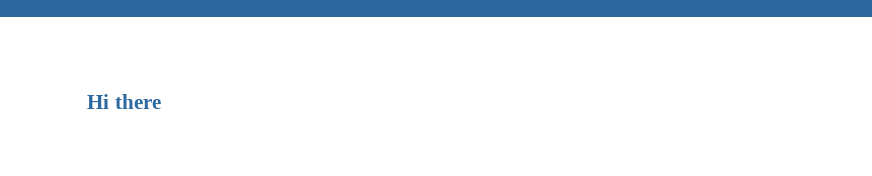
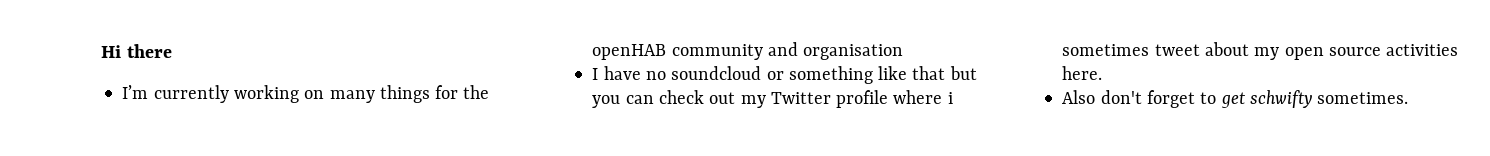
+ I’m currently working on many things for the openHAB community and organisation
+ I have no soundcloud or something like that but you can check out my Twitter profile where i sometimes tweet about my open source activities here.
+ Also don't forget to get schwifty sometimes.

